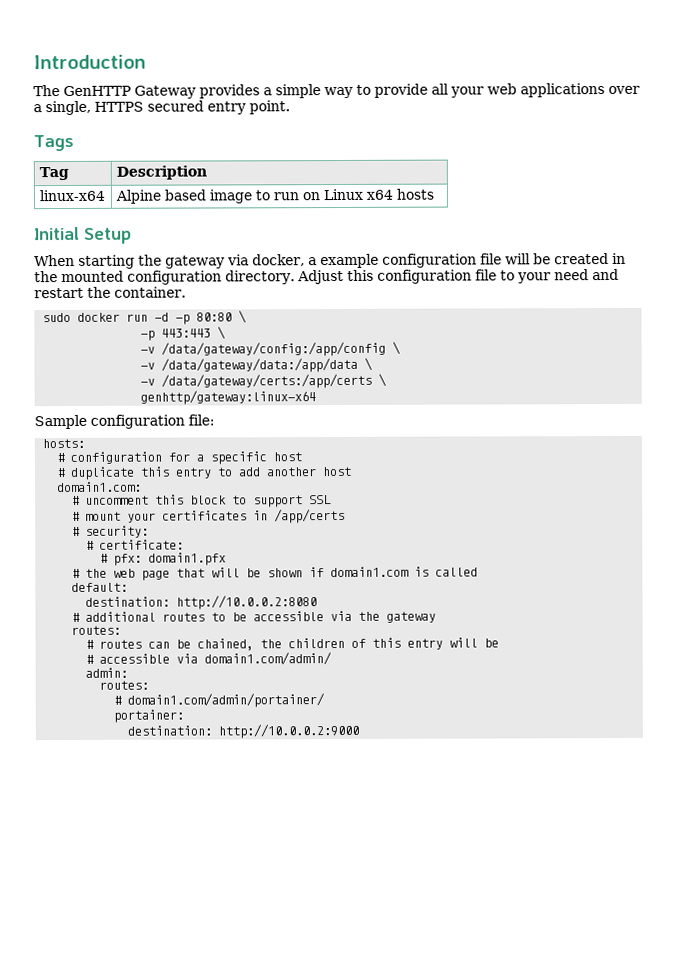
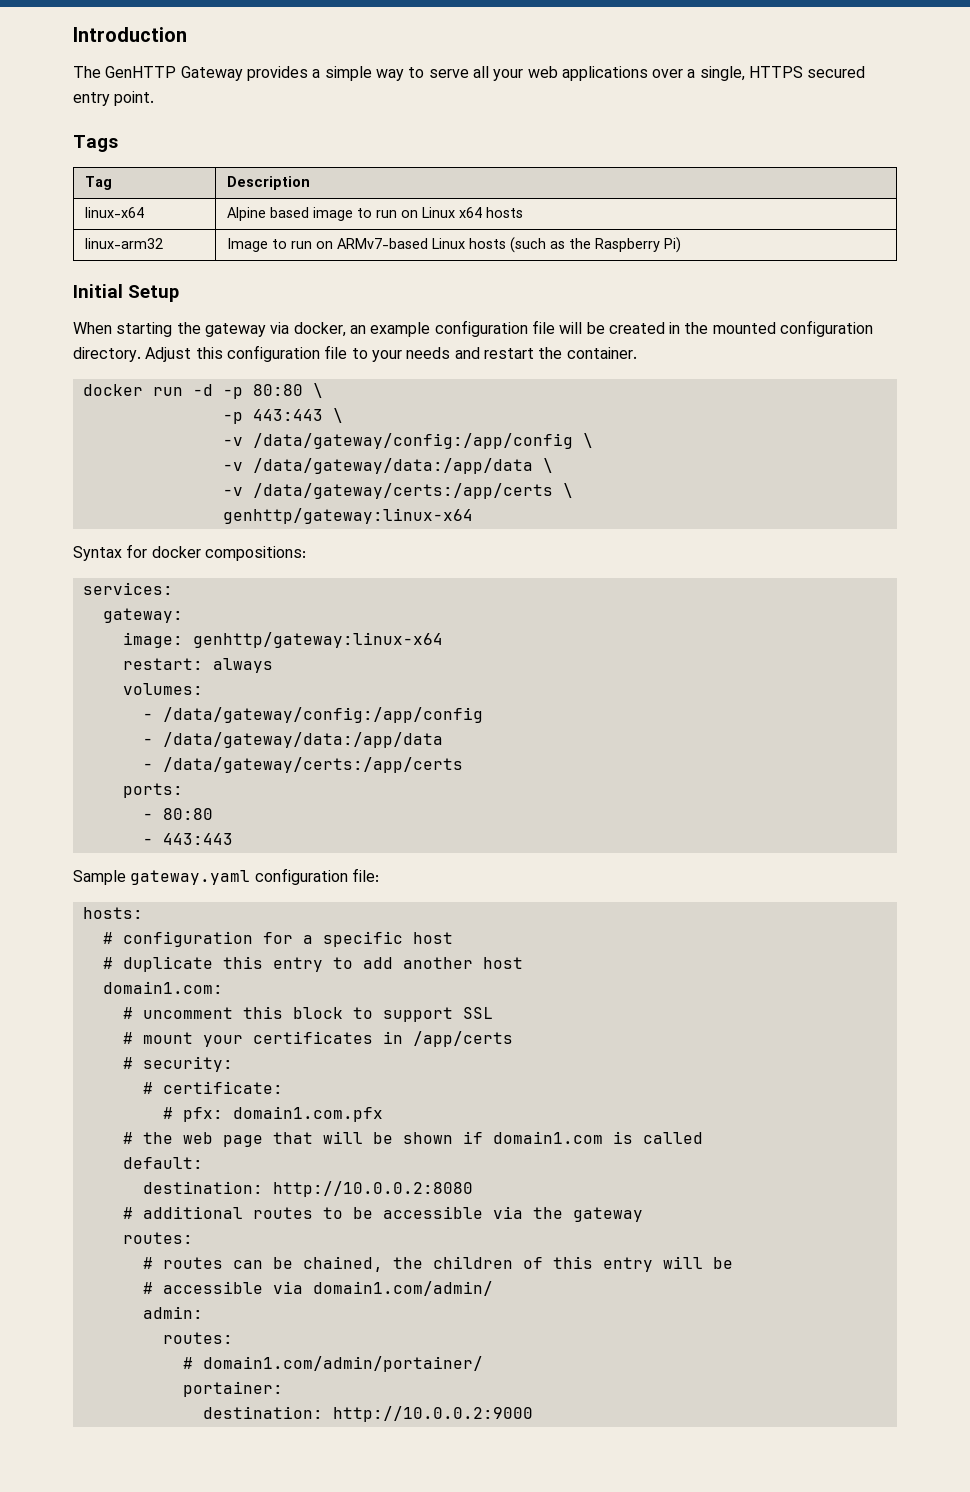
- The GenHTTP Gateway provides a simple way to provide all your web applications over a single, HTTPS secured entry point.
+ The GenHTTP Gateway provides a simple way to serve all your web applications over a single, HTTPS secured entry point.
+ linux-arm32 | Image to run on ARMv7-based Linux hosts (such as the Raspberry Pi)
- When starting the gateway via docker, a example configuration file will be created in the mounted configuration directory.
+ When starting the gateway via docker, an example configuration file will be created in the mounted configuration directory.
- Adjust this configuration file to your need and restart the container.
+ Adjust this configuration file to your needs and restart the container.
- sudo docker run -d -p 80:80 \
+ docker run -d -p 80:80 \
+ Syntax for docker compositions:
+ services:
+ gateway:
+ image: genhttp/gateway:linux-x64
+ restart: always
+ volumes:
+ - /data/gateway/config:/app/config
+ - /data/gateway/data:/app/data
+ - /data/gateway/certs:/app/certs
+ ports:
+ - 80:80
+ - 443:443
- Sample configuration file:
+ Sample gateway.yaml configuration file:
- # pfx: domain1.pfx
+ # pfx: domain1.com.pfx

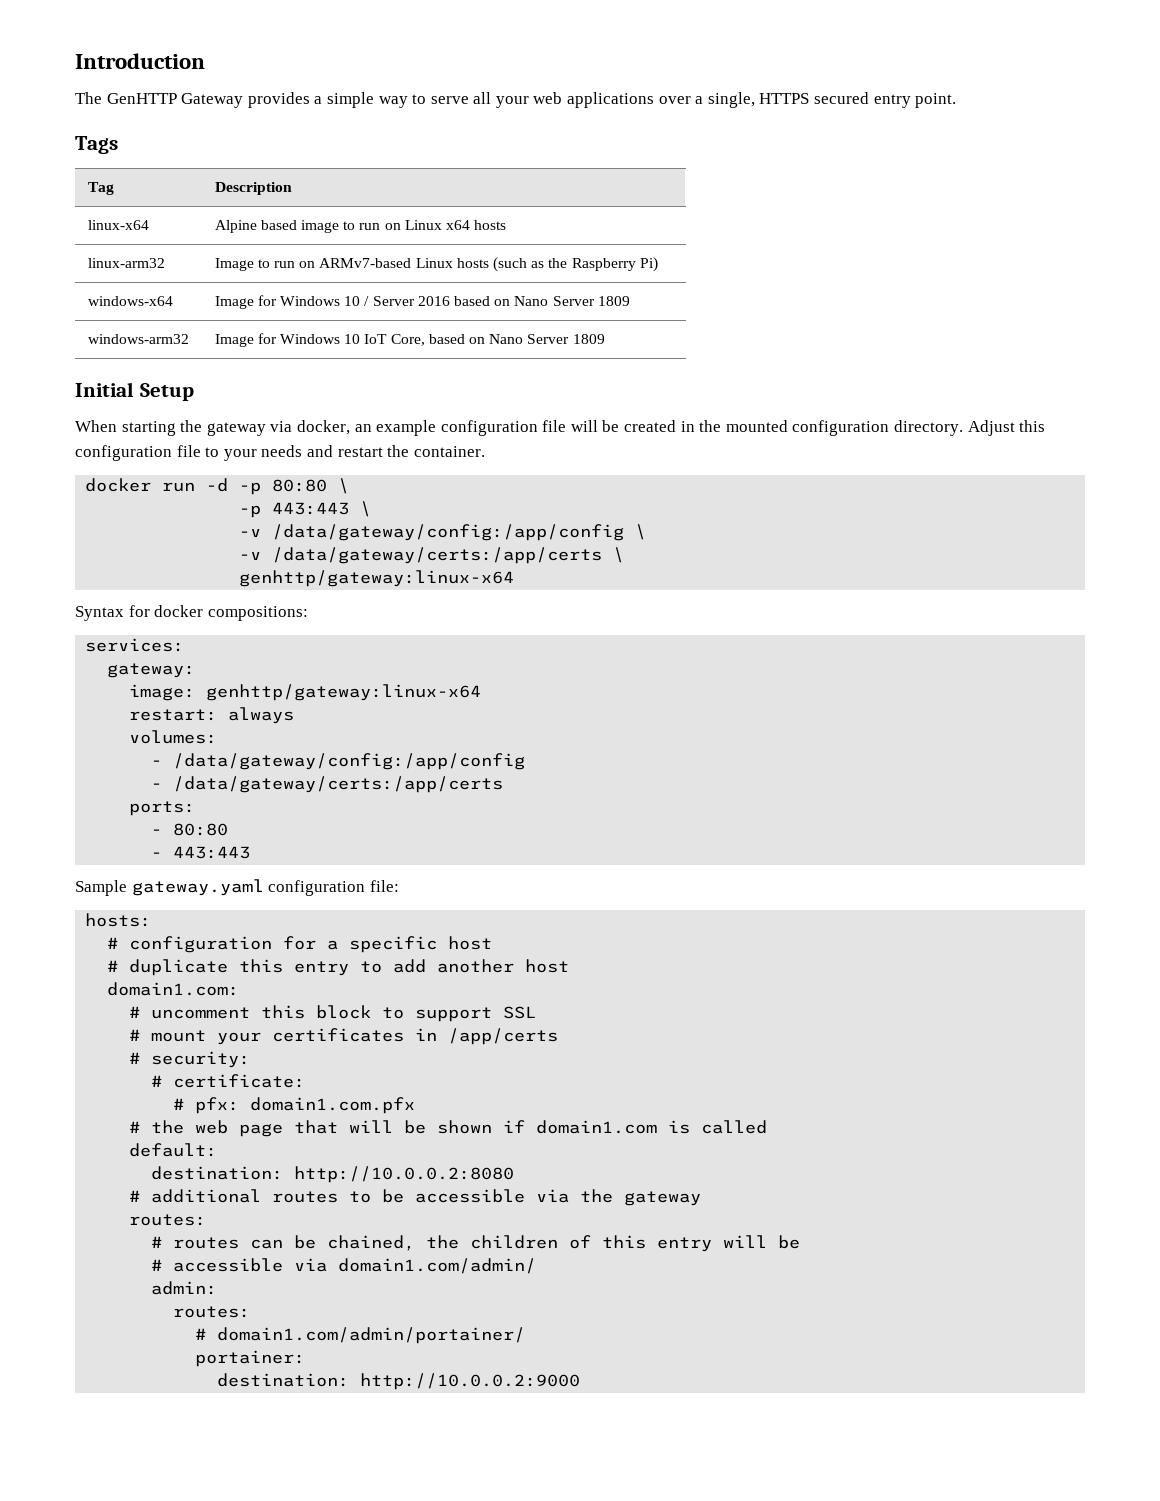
+ windows-x64 | Image for Windows 10 / Server 2016 based on Nano Server 1809
+ windows-arm32 | Image for Windows 10 IoT Core, based on Nano Server 1809
- -v /data/gateway/data:/app/data \
- - /data/gateway/data:/app/data

